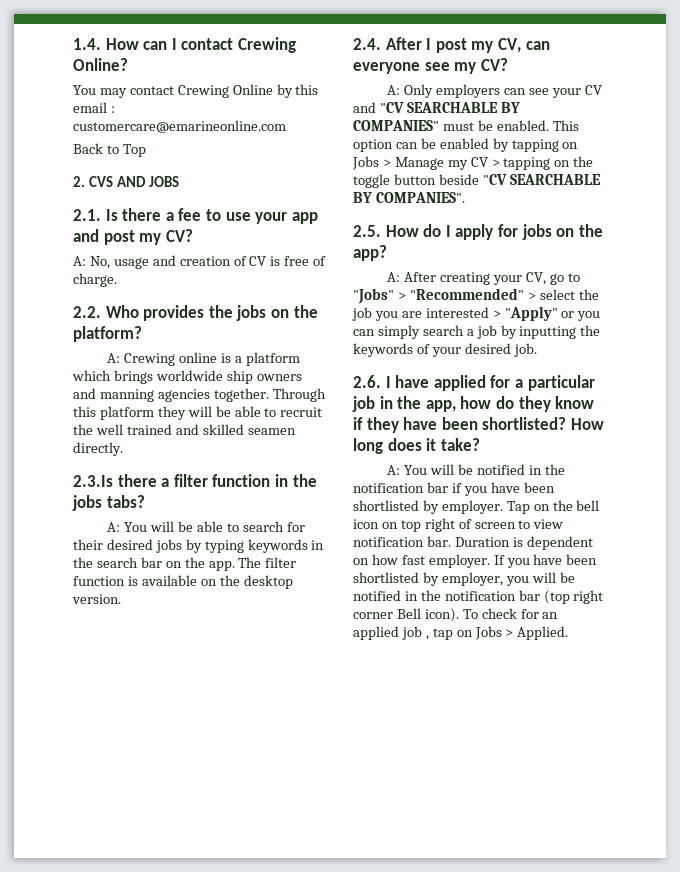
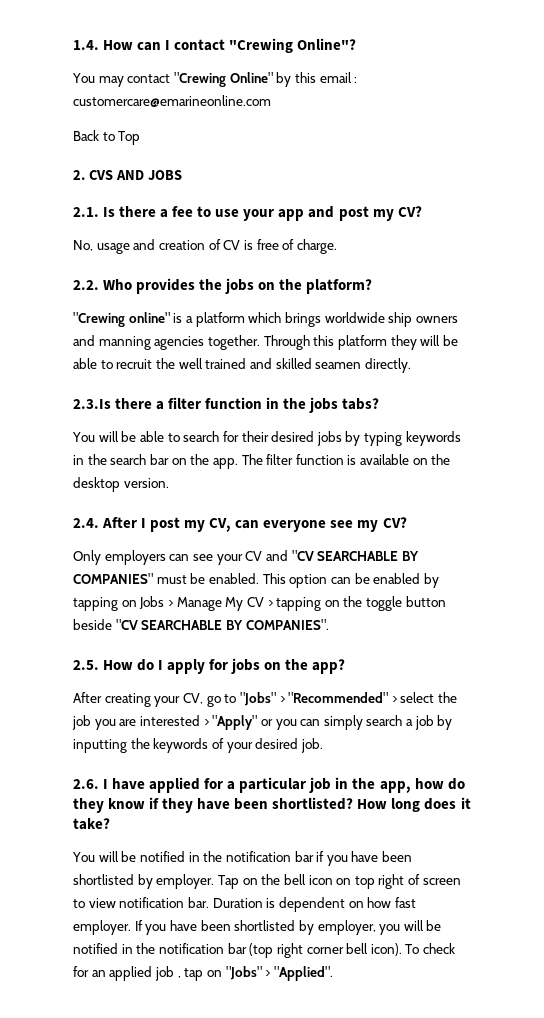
- 1.4. How can I contact Crewing Online?
+ 1.4. How can I contact "Crewing Online"?
- You may contact Crewing Online by this email : customercare@emarineonline.com
+ You may contact "Crewing Online" by this email : customercare@emarineonline.com
- A: No, usage and creation of CV is free of charge.
+ No, usage and creation of CV is free of charge.
- A: Crewing online is a platform which brings worldwide ship owners and manning agencies together.
+ "Crewing online" is a platform which brings worldwide ship owners and manning agencies together.
- A: You will be able to search for their desired jobs by typing keywords in the search bar on the app.
+ You will be able to search for their desired jobs by typing keywords in the search bar on the app.
- A: Only employers can see your CV and "CV SEARCHABLE BY COMPANIES" must be enabled.
+ Only employers can see your CV and "CV SEARCHABLE BY COMPANIES" must be enabled.
- This option can be enabled by tapping on Jobs > Manage my CV > tapping on the toggle button beside "CV SEARCHABLE BY COMPANIES".
+ This option can be enabled by tapping on Jobs > Manage My CV > tapping on the toggle button beside "CV SEARCHABLE BY COMPANIES".
- A: After creating your CV, go to "Jobs" > "Recommended" > select the job you are interested > "Apply" or you can simply search a job by inputting the keywords of your desired job.
+ After creating your CV, go to "Jobs" > "Recommended" > select the job you are interested > "Apply" or you can simply search a job by inputting the keywords of your desired job.
- A: You will be notified in the notification bar if you have been shortlisted by employer.
+ You will be notified in the notification bar if you have been shortlisted by employer.
- If you have been shortlisted by employer, you will be notified in the notification bar (top right corner Bell icon).
+ If you have been shortlisted by employer, you will be notified in the notification bar (top right corner bell icon).
- To check for an applied job , tap on Jobs > Applied.
+ To check for an applied job , tap on "Jobs" > "Applied".

